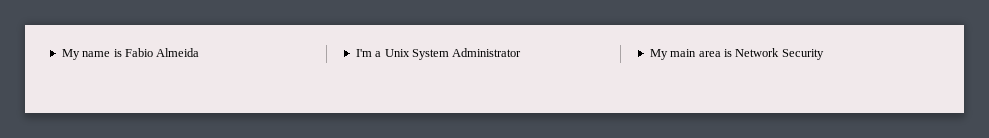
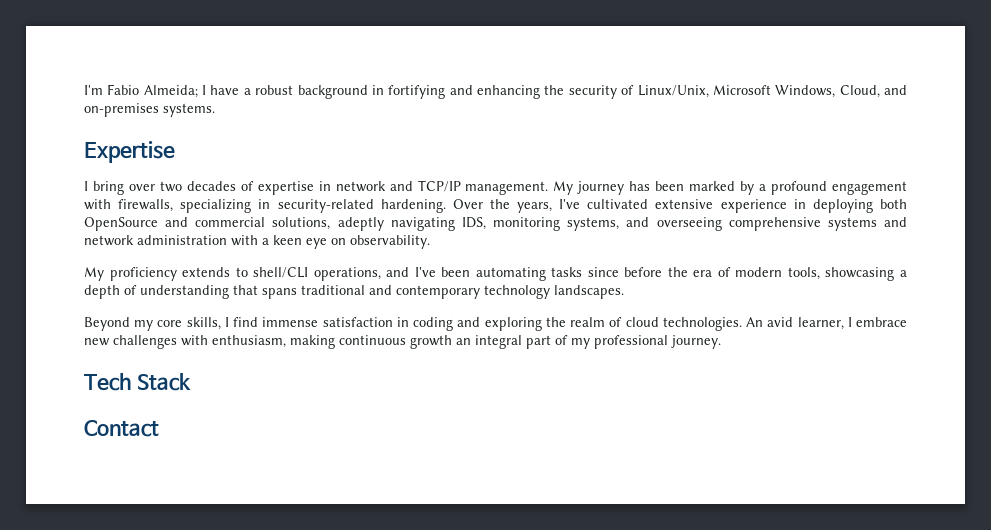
- My name is Fabio Almeida
- I'm a Unix System Administrator
- My main area is Network Security
+ I'm Fabio Almeida; I have a robust background in fortifying and enhancing the security of Linux/Unix, Microsoft Windows, Cloud, and on-premises systems.
+ Expertise
+ I bring over two decades of expertise in network and TCP/IP management. My journey has been marked by a profound engagement with firewalls, specializing in security-related hardening. Over the years, I've cultivated extensive experience in deploying both OpenSource and commercial solutions, adeptly navigating IDS, monitoring systems, and overseeing comprehensive systems and network administration with a keen eye on observability.
+ My proficiency extends to shell/CLI operations, and I've been automating tasks since before the era of modern tools, showcasing a depth of understanding that spans traditional and contemporary technology landscapes.
+ Beyond my core skills, I find immense satisfaction in coding and exploring the realm of cloud technologies. An avid learner, I embrace new challenges with enthusiasm, making continuous growth an integral part of my professional journey.
+ Tech Stack
+ Contact

